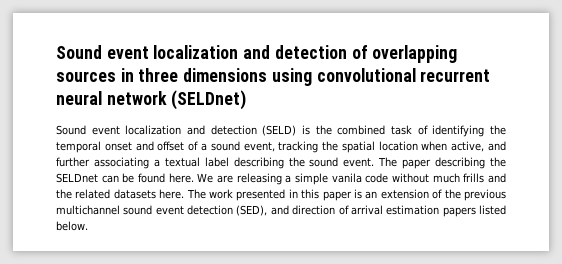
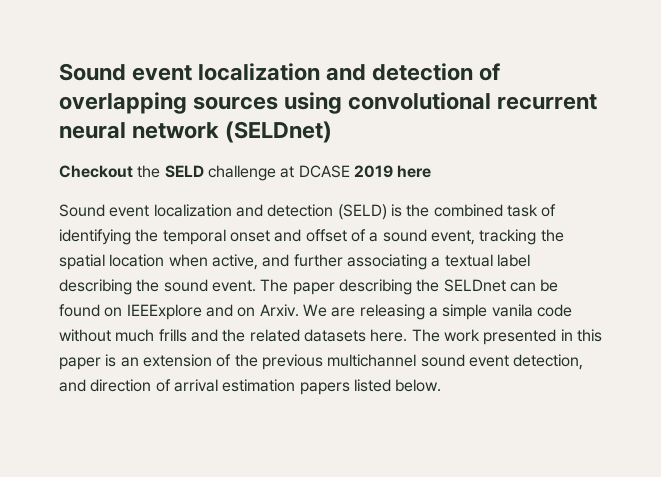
- Sound event localization and detection of overlapping sources in three dimensions using convolutional recurrent neural network (SELDnet)
+ Sound event localization and detection of overlapping sources using convolutional recurrent neural network (SELDnet)
+ Checkout the SELD challenge at DCASE 2019 here
- The paper describing the SELDnet can be found here.
+ The paper describing the SELDnet can be found on IEEExplore and on Arxiv.
- The work presented in this paper is an extension of the previous multichannel sound event detection (SED), and direction of arrival estimation papers listed below.
+ The work presented in this paper is an extension of the previous multichannel sound event detection, and direction of arrival estimation papers listed below.

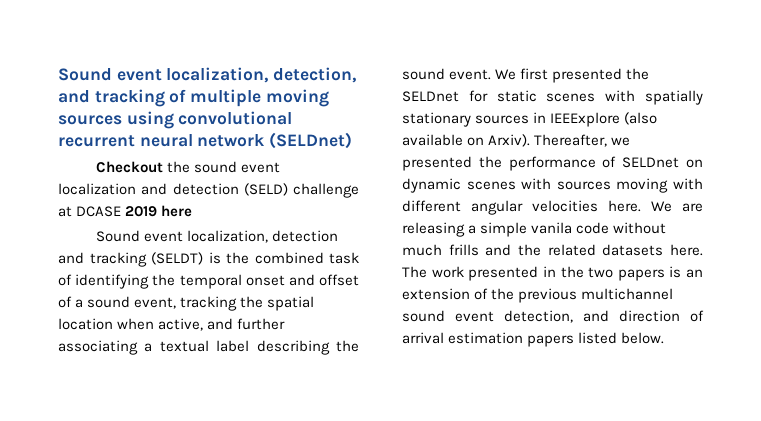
- Sound event localization and detection of overlapping sources using convolutional recurrent neural network (SELDnet)
+ Sound event localization, detection, and tracking of multiple moving sources using convolutional recurrent neural network (SELDnet)
- Checkout the SELD challenge at DCASE 2019 here
+ Checkout the sound event localization and detection (SELD) challenge at DCASE 2019 here
- Sound event localization and detection (SELD) is the combined task of identifying the temporal onset and offset of a sound event, tracking the spatial location when active, and further associating a textual label describing the sound event.
+ Sound event localization, detection and tracking (SELDT) is the combined task of identifying the temporal onset and offset of a sound event, tracking the spatial location when active, and further associating a textual label describing the sound event.
- The paper describing the SELDnet can be found on IEEExplore and on Arxiv.
+ We first presented the SELDnet for static scenes with spatially stationary sources in IEEExplore (also available on Arxiv). Thereafter, we presented the performance of SELDnet on dynamic scenes with sources moving with different angular velocities here.
- The work presented in this paper is an extension of the previous multichannel sound event detection, and direction of arrival estimation papers listed below.
+ The work presented in the two papers is an extension of the previous multichannel sound event detection, and direction of arrival estimation papers listed below.

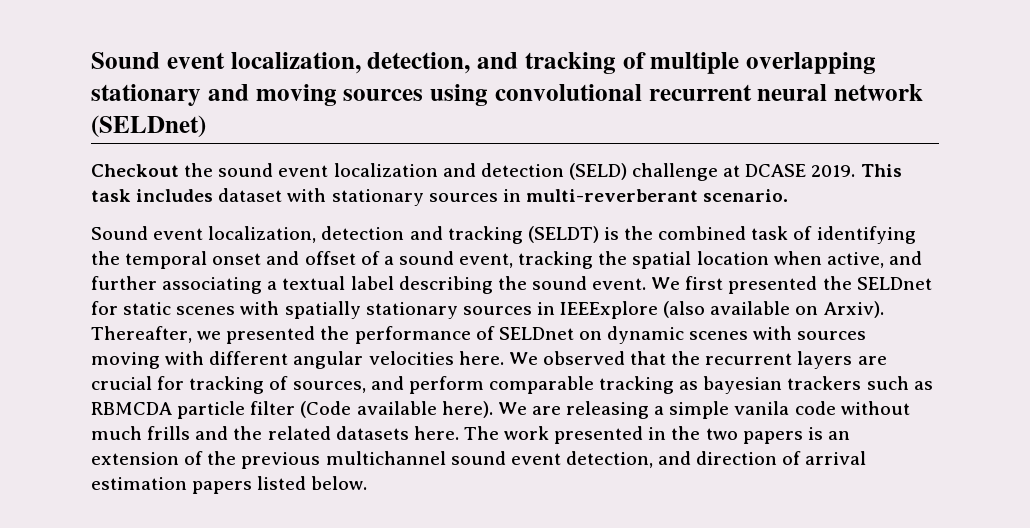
- Sound event localization, detection, and tracking of multiple moving sources using convolutional recurrent neural network (SELDnet)
+ Sound event localization, detection, and tracking of multiple overlapping stationary and moving sources using convolutional recurrent neural network (SELDnet)
- Checkout the sound event localization and detection (SELD) challenge at DCASE 2019 here
+ Checkout the sound event localization and detection (SELD) challenge at DCASE 2019. This task includes dataset with stationary sources in multi-reverberant scenario.
- We are releasing a simple vanila code without much frills and the related datasets here.
+ We observed that the recurrent layers are crucial for tracking of sources, and perform comparable tracking as bayesian trackers such as RBMCDA particle filter (Code available here). We are releasing a simple vanila code without much frills and the related datasets here.

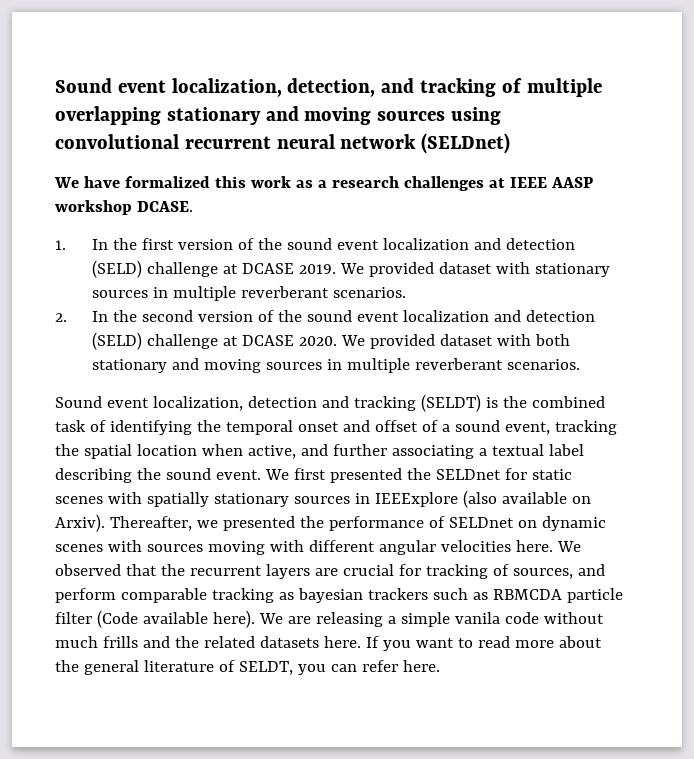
- Checkout the sound event localization and detection (SELD) challenge at DCASE 2019.
+ We have formalized this work as a research challenges at IEEE AASP workshop DCASE.
+ 1. In the first version of the sound event localization and detection (SELD) challenge at DCASE 2019.
- This task includes dataset with stationary sources in multi-reverberant scenario.
+ We provided dataset with stationary sources in multiple reverberant scenarios.
+ 2. In the second version of the sound event localization and detection (SELD) challenge at DCASE 2020. We provided dataset with both stationary and moving sources in multiple reverberant scenarios.
- The work presented in the two papers is an extension of the previous multichannel sound event detection, and direction of arrival estimation papers listed below.
+ If you want to read more about the general literature of SELDT, you can refer here.

